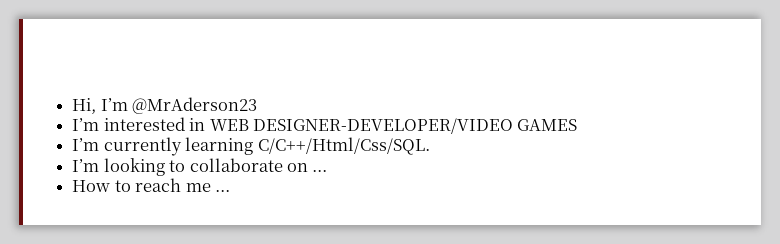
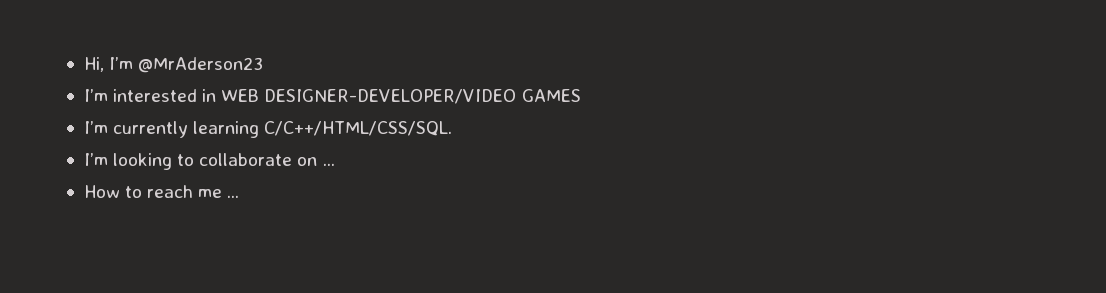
- I’m currently learning C/C++/Html/Css/SQL.
+ I’m currently learning C/C++/HTML/CSS/SQL.

